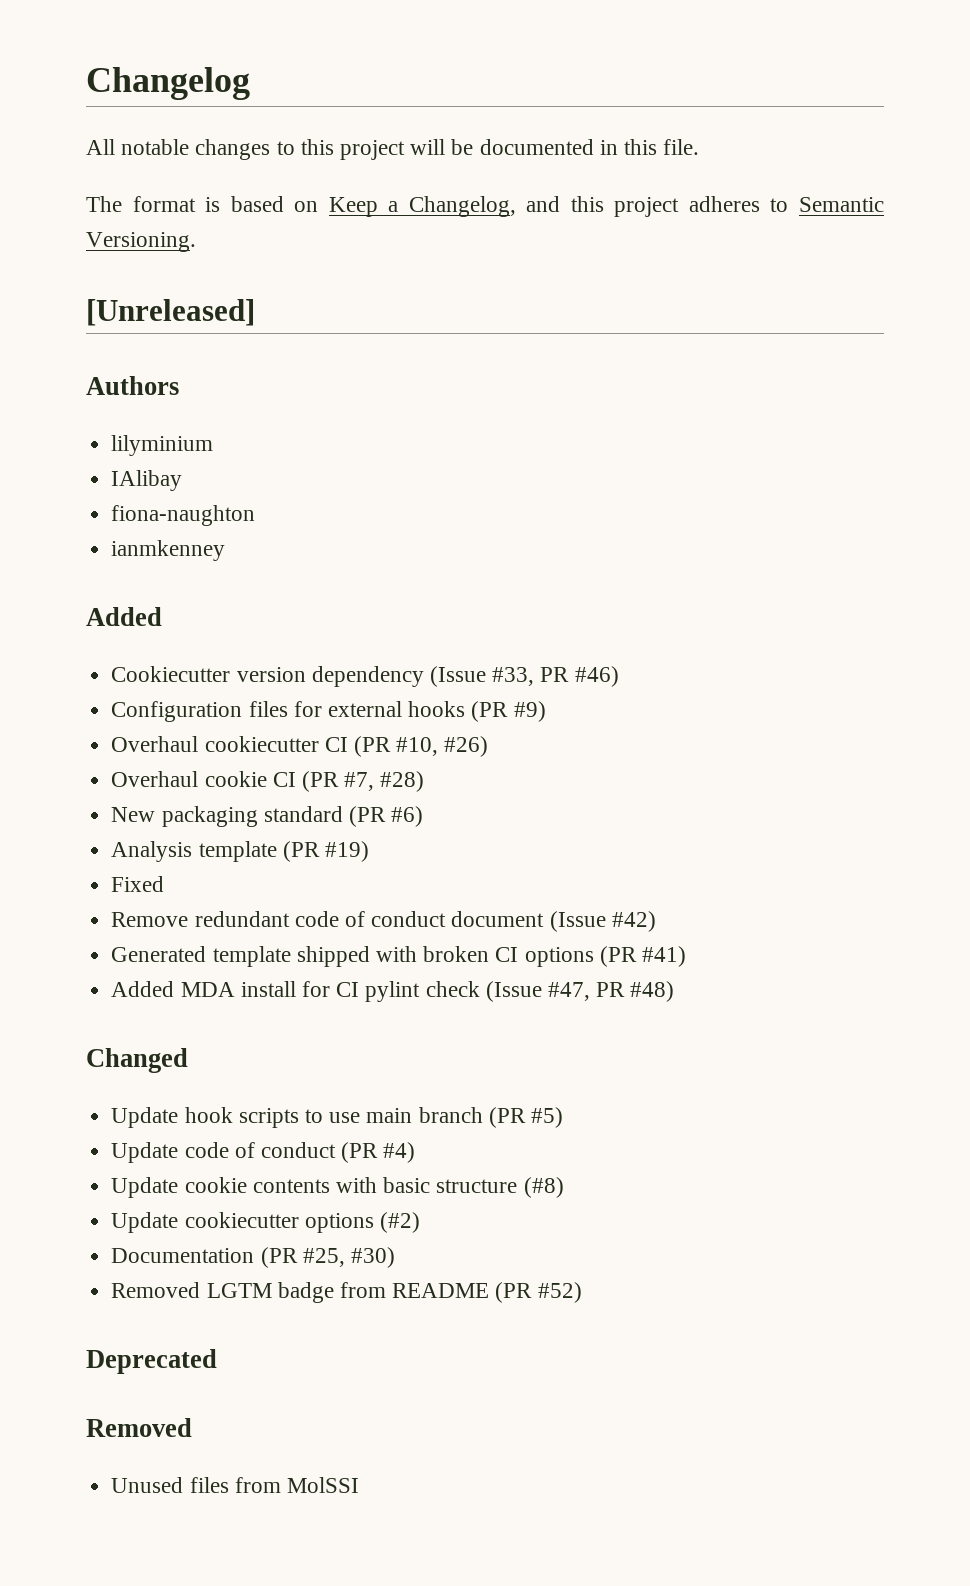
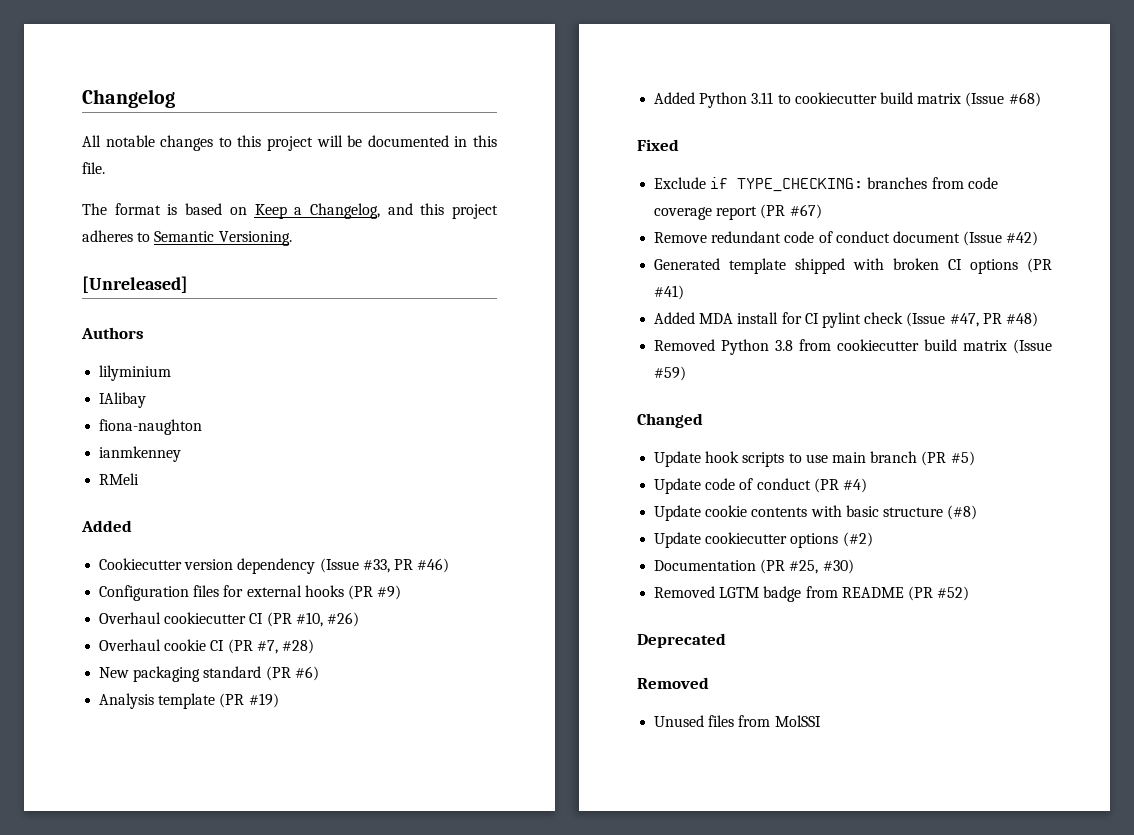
+ RMeli
+ Added Python 3.11 to cookiecutter build matrix (Issue #68)
  Fixed
+ Exclude if TYPE_CHECKING: branches from code coverage report (PR #67)
+ Removed Python 3.8 from cookiecutter build matrix (Issue #59)

